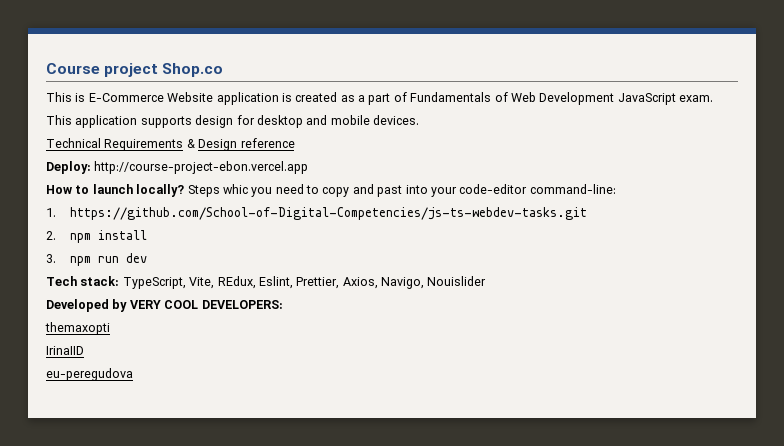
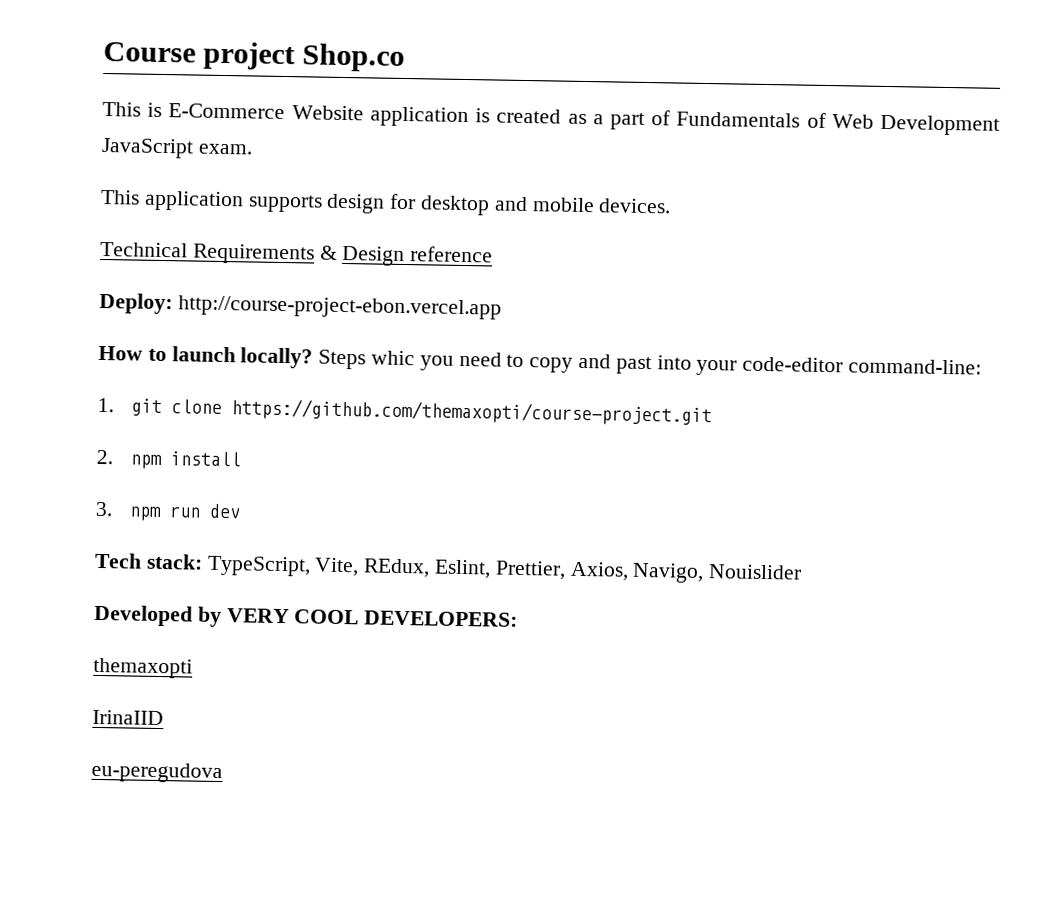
- 1. https://github.com/School-of-Digital-Competencies/js-ts-webdev-tasks.git
+ 1. git clone https://github.com/themaxopti/course-project.git

